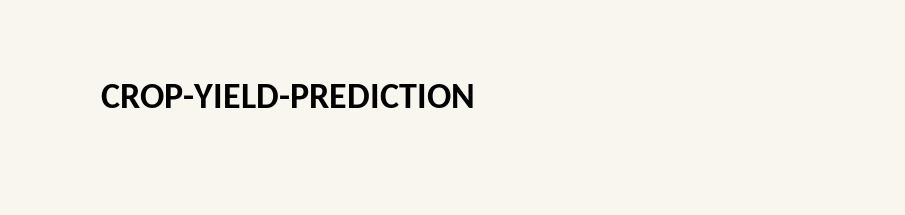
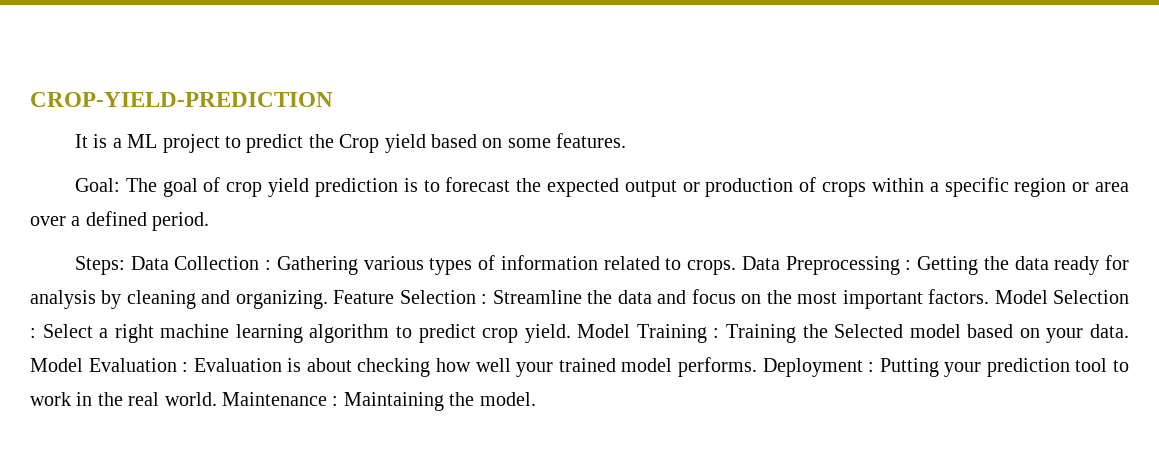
+ It is a ML project to predict the Crop yield based on some features.
+ Goal: The goal of crop yield prediction is to forecast the expected output or production of crops within a specific region or area over a defined period.
+ Steps: Data Collection : Gathering various types of information related to crops. Data Preprocessing : Getting the data ready for analysis by cleaning and organizing. Feature Selection : Streamline the data and focus on the most important factors. Model Selection : Select a right machine learning algorithm to predict crop yield. Model Training : Training the Selected model based on your data. Model Evaluation : Evaluation is about checking how well your trained model performs. Deployment : Putting your prediction tool to work in the real world. Maintenance : Maintaining the model.

